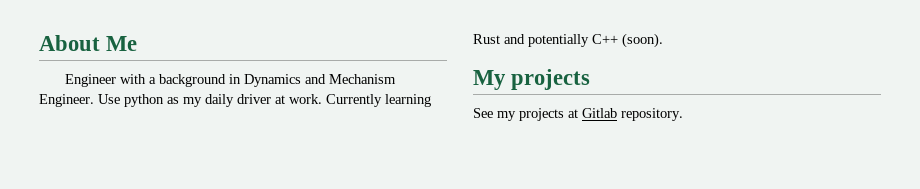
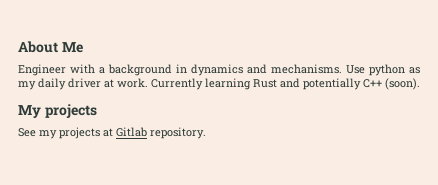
- Engineer with a background in Dynamics and Mechanism Engineer.
+ Engineer with a background in dynamics and mechanisms.

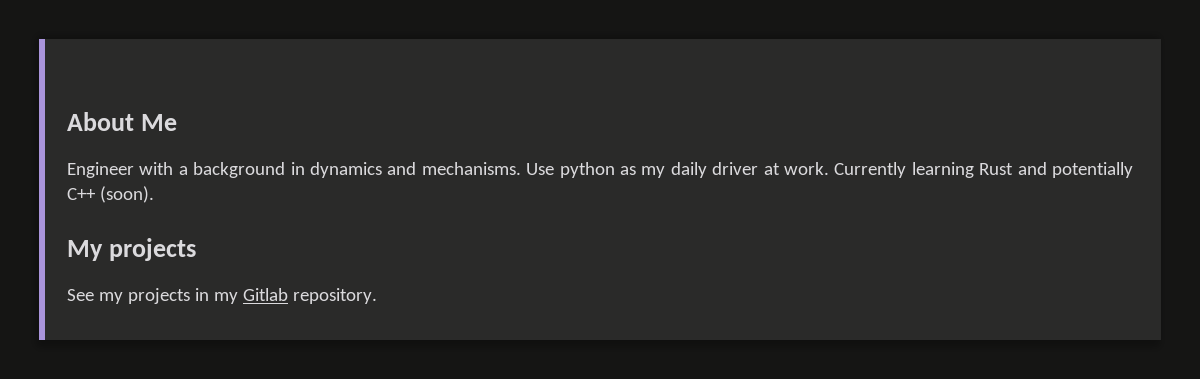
- See my projects at Gitlab repository.
+ See my projects in my Gitlab repository.

